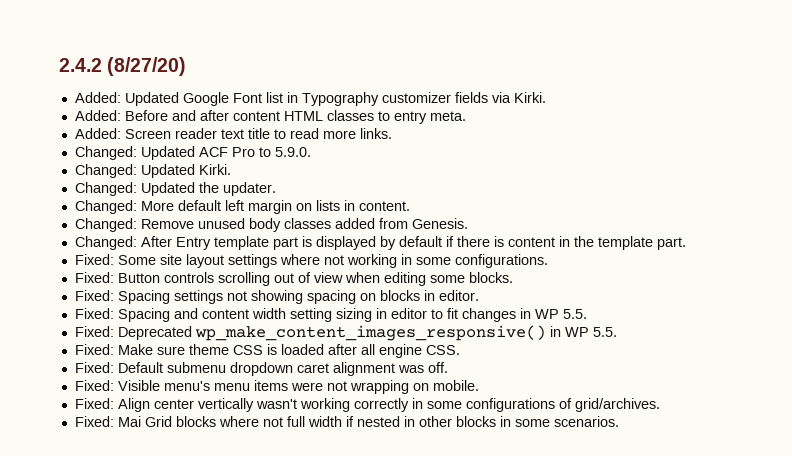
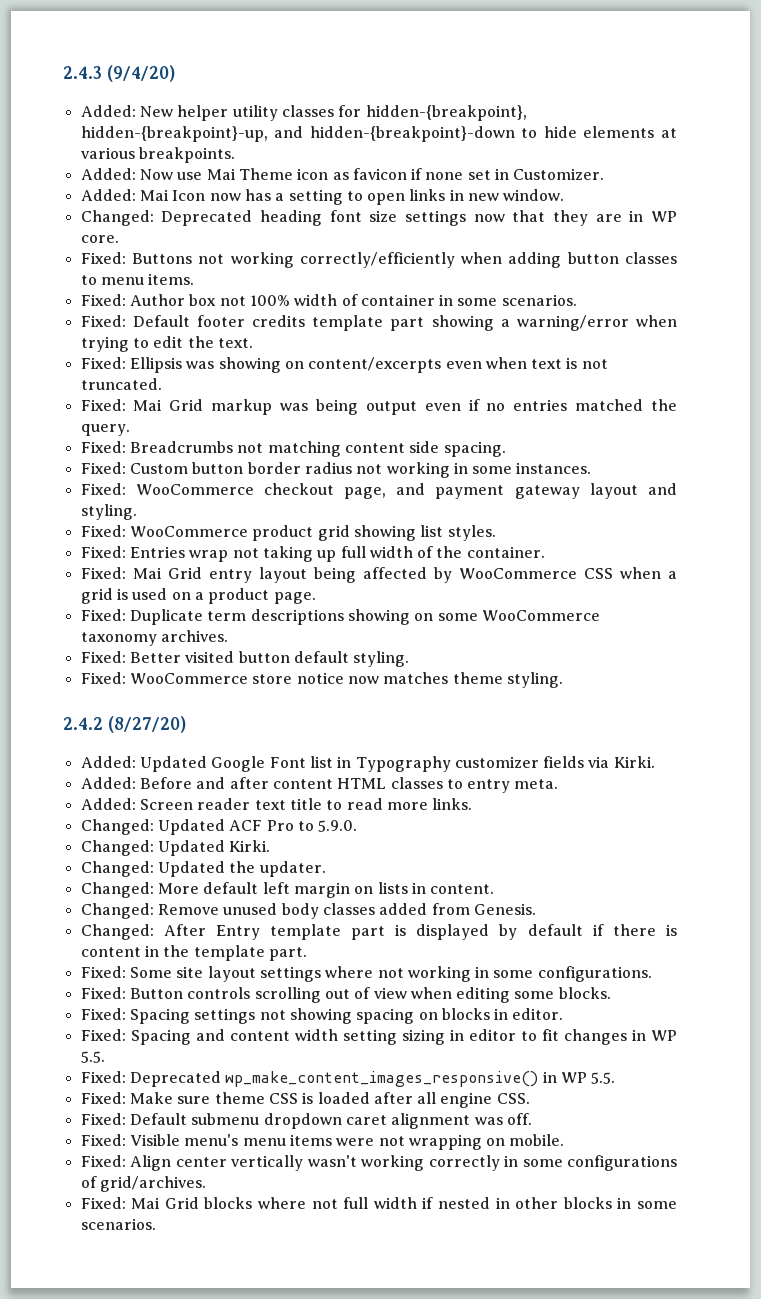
+ 2.4.3 (9/4/20)
+ Added: New helper utility classes for hidden-{breakpoint}, hidden-{breakpoint}-up, and hidden-{breakpoint}-down to hide elements at various breakpoints.
+ Added: Now use Mai Theme icon as favicon if none set in Customizer.
+ Added: Mai Icon now has a setting to open links in new window.
+ Changed: Deprecated heading font size settings now that they are in WP core.
+ Fixed: Buttons not working correctly/efficiently when adding button classes to menu items.
+ Fixed: Author box not 100% width of container in some scenarios.
+ Fixed: Default footer credits template part showing a warning/error when trying to edit the text.
+ Fixed: Ellipsis was showing on content/excerpts even when text is not truncated.
+ Fixed: Mai Grid markup was being output even if no entries matched the query.
+ Fixed: Breadcrumbs not matching content side spacing.
+ Fixed: Custom button border radius not working in some instances.
+ Fixed: WooCommerce checkout page, and payment gateway layout and styling.
+ Fixed: WooCommerce product grid showing list styles.
+ Fixed: Entries wrap not taking up full width of the container.
+ Fixed: Mai Grid entry layout being affected by WooCommerce CSS when a grid is used on a product page.
+ Fixed: Duplicate term descriptions showing on some WooCommerce taxonomy archives.
+ Fixed: Better visited button default styling.
+ Fixed: WooCommerce store notice now matches theme styling.

